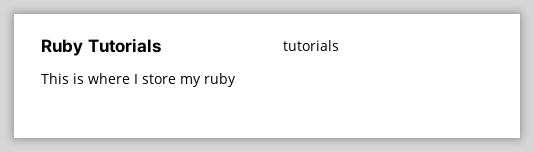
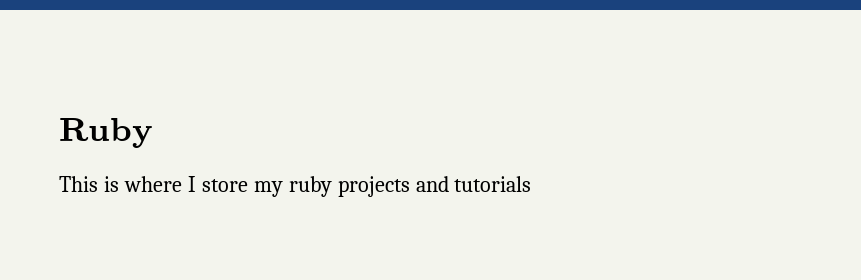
- Ruby Tutorials
+ Ruby
- This is where I store my ruby tutorials
+ This is where I store my ruby projects and tutorials

